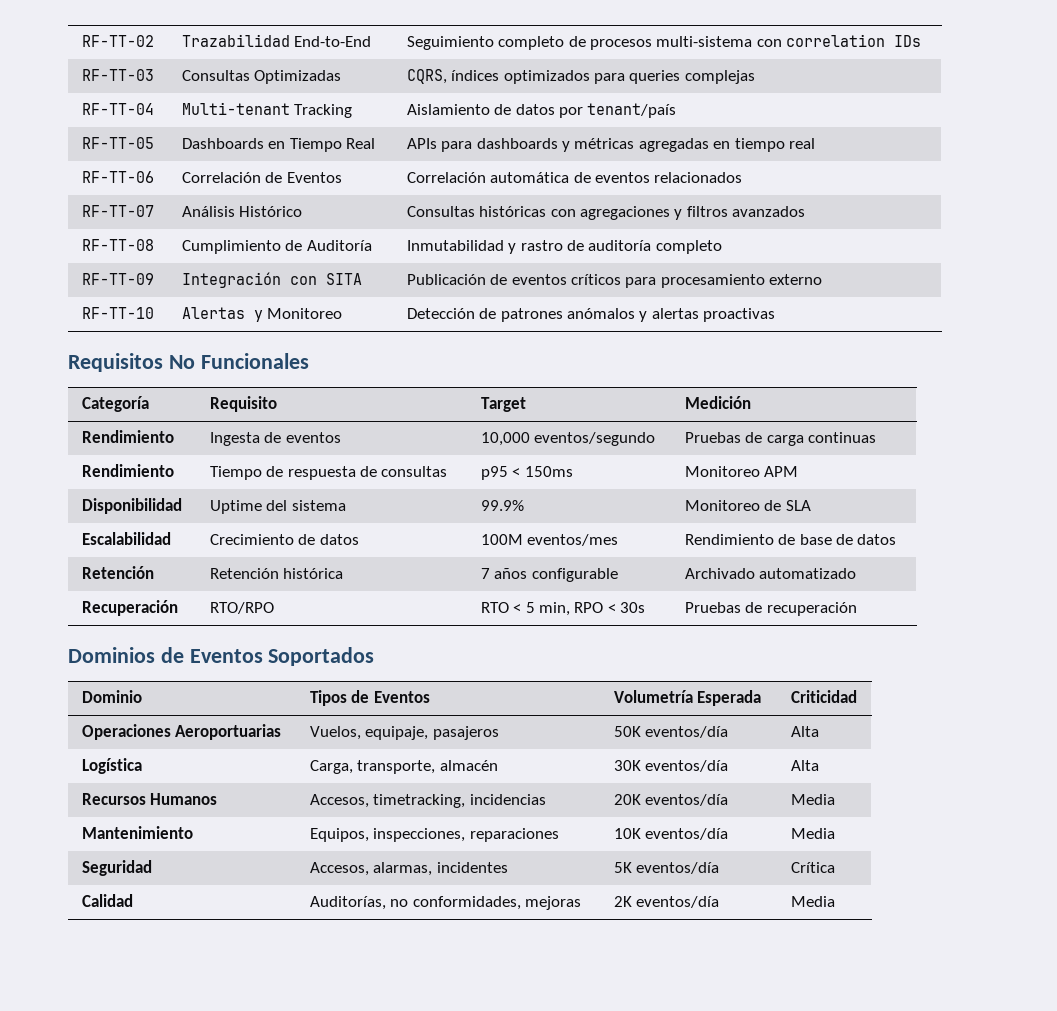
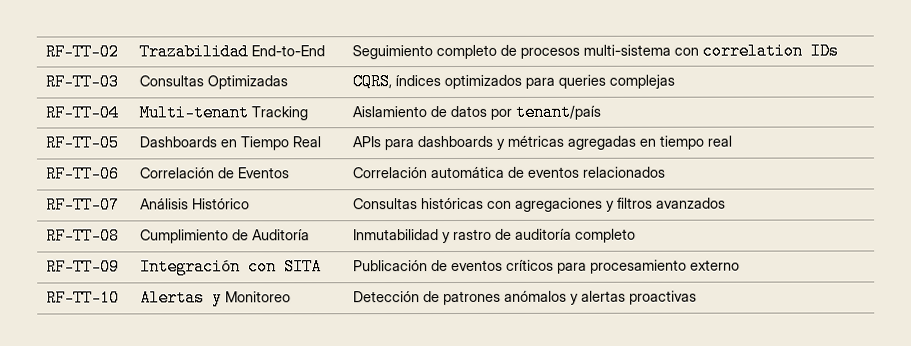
- Requisitos No Funcionales
- Categoría | Requisito | Target | Medición
- Rendimiento | Ingesta de eventos | 10,000 eventos/segundo | Pruebas de carga continuas
- Rendimiento | Tiempo de respuesta de consultas | p95 < 150ms | Monitoreo APM
- Disponibilidad | Uptime del sistema | 99.9% | Monitoreo de SLA
- Escalabilidad | Crecimiento de datos | 100M eventos/mes | Rendimiento de base de datos
- Retención | Retención histórica | 7 años configurable | Archivado automatizado
- Recuperación | RTO/RPO | RTO < 5 min, RPO < 30s | Pruebas de recuperación
- Dominios de Eventos Soportados
- Dominio | Tipos de Eventos | Volumetría Esperada | Criticidad
- Operaciones Aeroportuarias | Vuelos, equipaje, pasajeros | 50K eventos/día | Alta
- Logística | Carga, transporte, almacén | 30K eventos/día | Alta
- Recursos Humanos | Accesos, timetracking, incidencias | 20K eventos/día | Media
- Mantenimiento | Equipos, inspecciones, reparaciones | 10K eventos/día | Media
- Seguridad | Accesos, alarmas, incidentes | 5K eventos/día | Crítica
- Calidad | Auditorías, no conformidades, mejoras | 2K eventos/día | Media

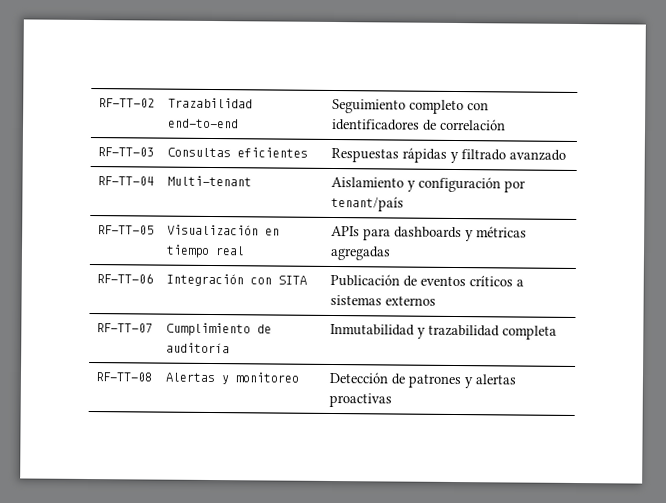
- RF-TT-02 | Trazabilidad End-to-End | Seguimiento completo de procesos multi-sistema con correlation IDs
- RF-TT-03 | Consultas Optimizadas | CQRS, índices optimizados para queries complejas
+ RF-TT-02 | Trazabilidad end-to-end | Seguimiento completo con identificadores de correlación
+ RF-TT-03 | Consultas eficientes | Respuestas rápidas y filtrado avanzado
- RF-TT-04 | Multi-tenant Tracking | Aislamiento de datos por tenant/país
+ RF-TT-04 | Multi-tenant | Aislamiento y configuración por tenant/país
- RF-TT-05 | Dashboards en Tiempo Real | APIs para dashboards y métricas agregadas en tiempo real
- RF-TT-06 | Correlación de Eventos | Correlación automática de eventos relacionados
- RF-TT-07 | Análisis Histórico | Consultas históricas con agregaciones y filtros avanzados
- RF-TT-08 | Cumplimiento de Auditoría | Inmutabilidad y rastro de auditoría completo
- RF-TT-09 | Integración con SITA | Publicación de eventos críticos para procesamiento externo
- RF-TT-10 | Alertas y Monitoreo | Detección de patrones anómalos y alertas proactivas
+ RF-TT-05 | Visualización en tiempo real | APIs para dashboards y métricas agregadas
+ RF-TT-06 | Integración con SITA | Publicación de eventos críticos a sistemas externos
+ RF-TT-07 | Cumplimiento de auditoría | Inmutabilidad y trazabilidad completa
+ RF-TT-08 | Alertas y monitoreo | Detección de patrones y alertas proactivas

